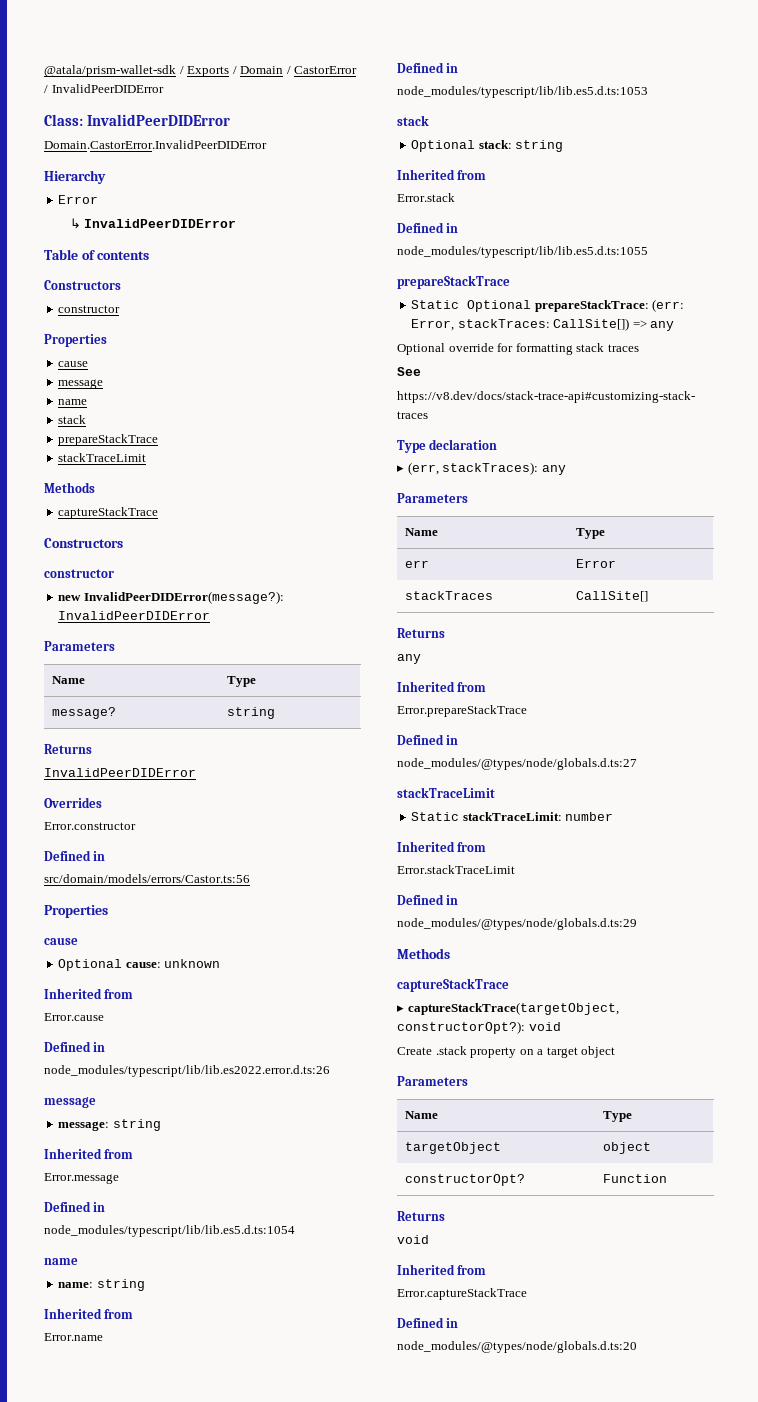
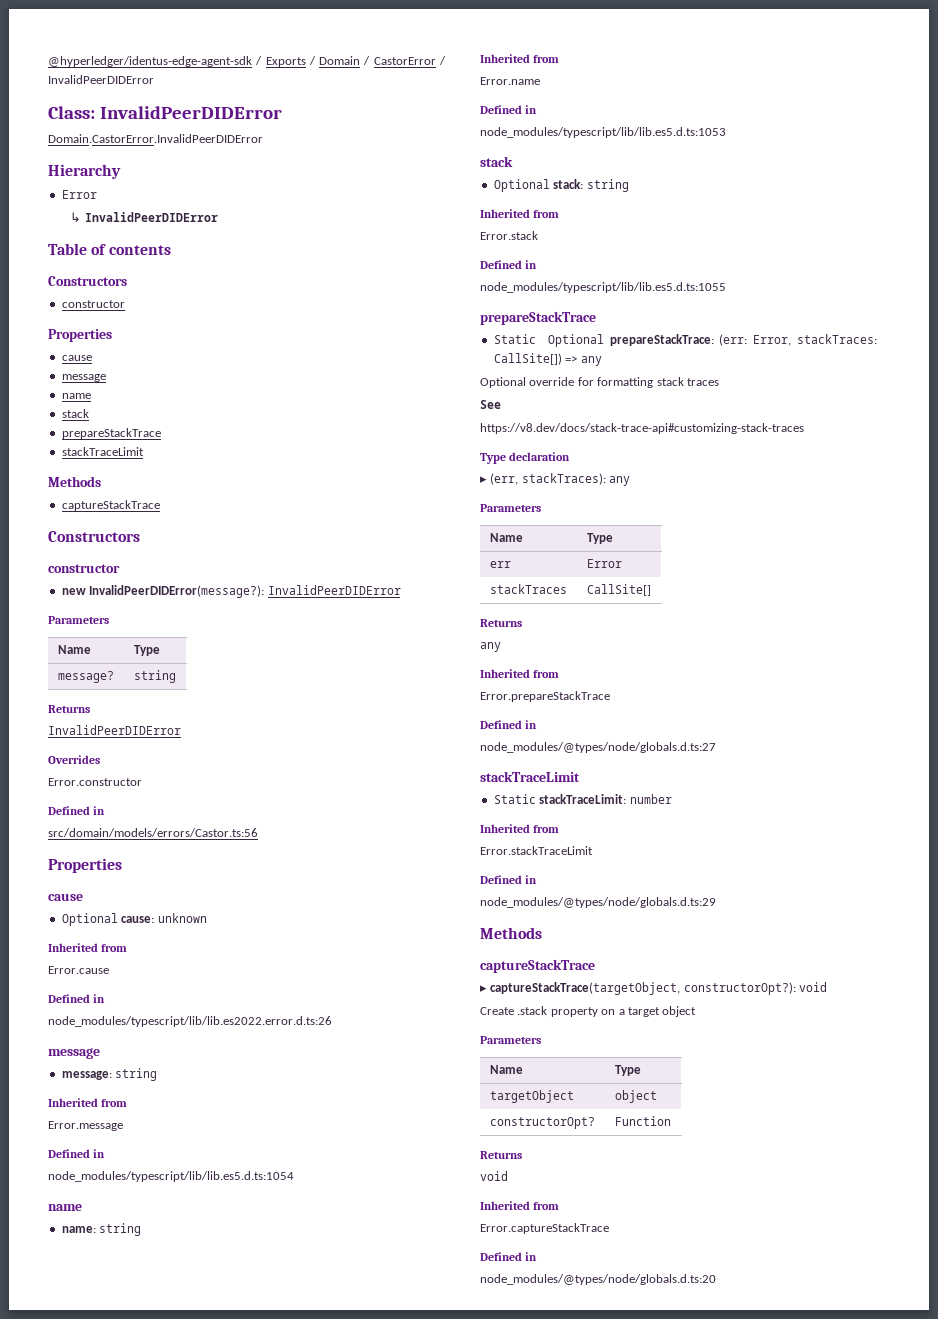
- @atala/prism-wallet-sdk / Exports / Domain / CastorError / InvalidPeerDIDError
+ @hyperledger/identus-edge-agent-sdk / Exports / Domain / CastorError / InvalidPeerDIDError

